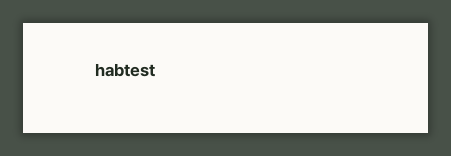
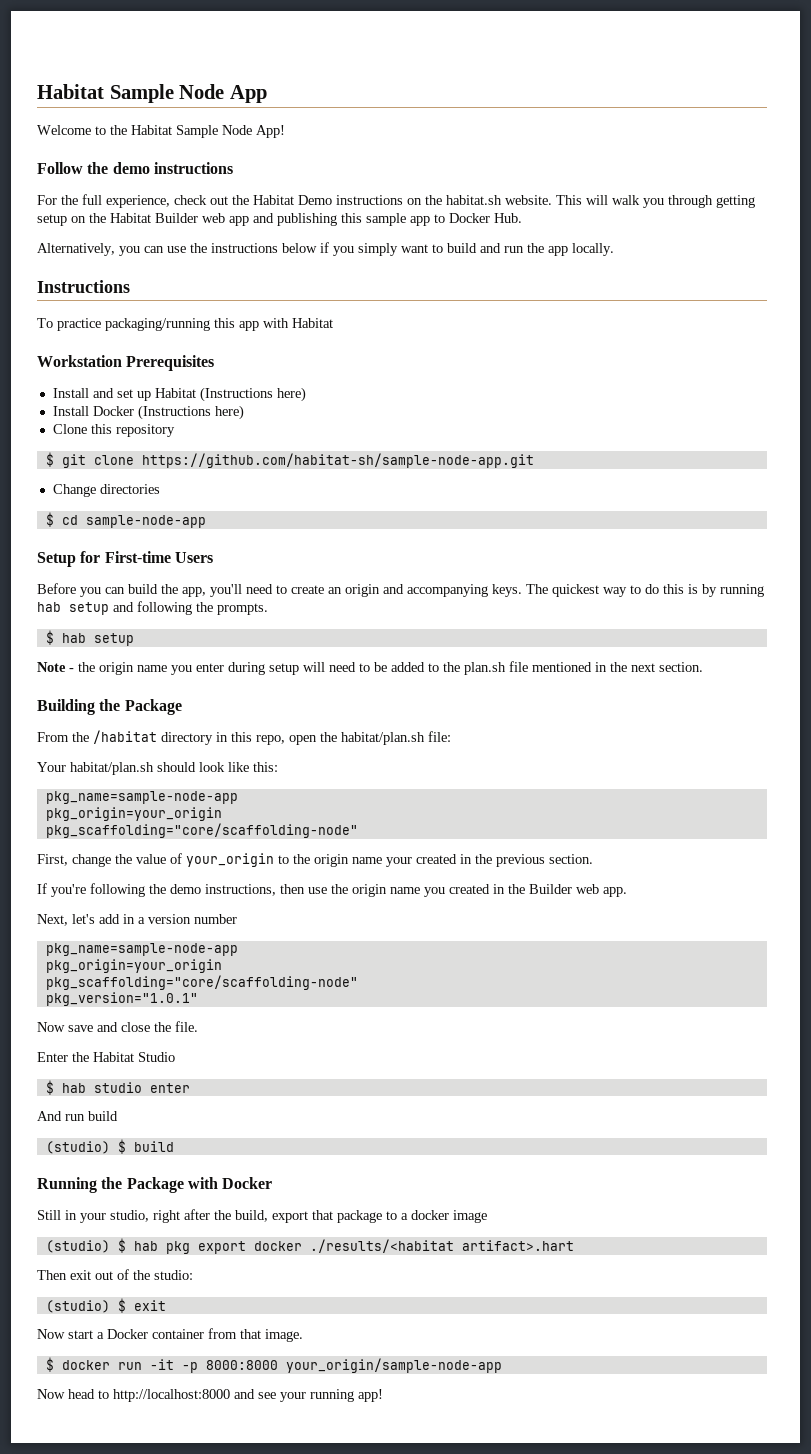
- habtest
+ Habitat Sample Node App
+ Welcome to the Habitat Sample Node App!
+ Follow the demo instructions
+ For the full experience, check out the Habitat Demo instructions on the habitat.sh website. This will walk you through getting setup on the Habitat Builder web app and publishing this sample app to Docker Hub.
+ Alternatively, you can use the instructions below if you simply want to build and run the app locally.
+ Instructions
+ To practice packaging/running this app with Habitat
+ Workstation Prerequisites
+ Install and set up Habitat (Instructions here)
+ Install Docker (Instructions here)
+ Clone this repository
+ $ git clone https://github.com/habitat-sh/sample-node-app.git
+ Change directories
+ $ cd sample-node-app
+ Setup for First-time Users
+ Before you can build the app, you'll need to create an origin and accompanying keys. The quickest way to do this is by running hab setup and following the prompts.
+ $ hab setup
+ Note - the origin name you enter during setup will need to be added to the plan.sh file mentioned in the next section.
+ Building the Package
+ From the /habitat directory in this repo, open the habitat/plan.sh file:
+ Your habitat/plan.sh should look like this:
+ pkg_name=sample-node-app
+ pkg_origin=your_origin
+ pkg_scaffolding="core/scaffolding-node"
+ First, change the value of your_origin to the origin name your created in the previous section.
+ If you're following the demo instructions, then use the origin name you created in the Builder web app.
+ Next, let's add in a version number
+ pkg_name=sample-node-app
+ pkg_origin=your_origin
+ pkg_scaffolding="core/scaffolding-node"
+ pkg_version="1.0.1"
+ Now save and close the file.
+ Enter the Habitat Studio
+ $ hab studio enter
+ And run build
+ (studio) $ build
+ Running the Package with Docker
+ Still in your studio, right after the build, export that package to a docker image
+ (studio) $ hab pkg export docker ./results/<habitat artifact>.hart
+ Then exit out of the studio:
+ (studio) $ exit
+ Now start a Docker container from that image.
+ $ docker run -it -p 8000:8000 your_origin/sample-node-app
+ Now head to http://localhost:8000 and see your running app!

